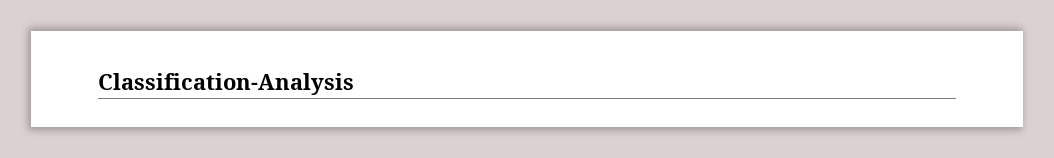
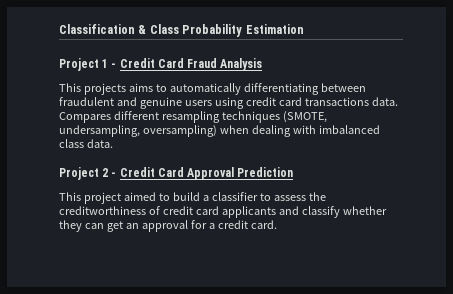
- Classification-Analysis
+ Classification & Class Probability Estimation
+ Project 1 - Credit Card Fraud Analysis
+ This projects aims to automatically differentiating between fraudulent and genuine users using credit card transactions data. Compares different resampling techniques (SMOTE, undersampling, oversampling) when dealing with imbalanced class data.
+ Project 2 - Credit Card Approval Prediction
+ This project aimed to build a classifier to assess the creditworthiness of credit card applicants and classify whether they can get an approval for a credit card.

